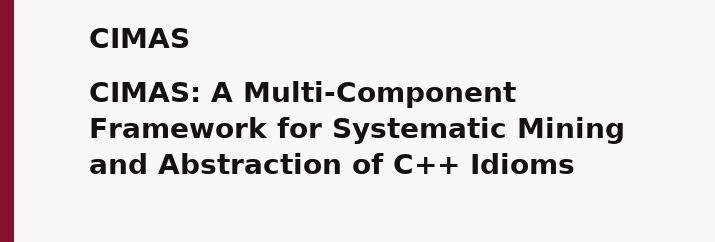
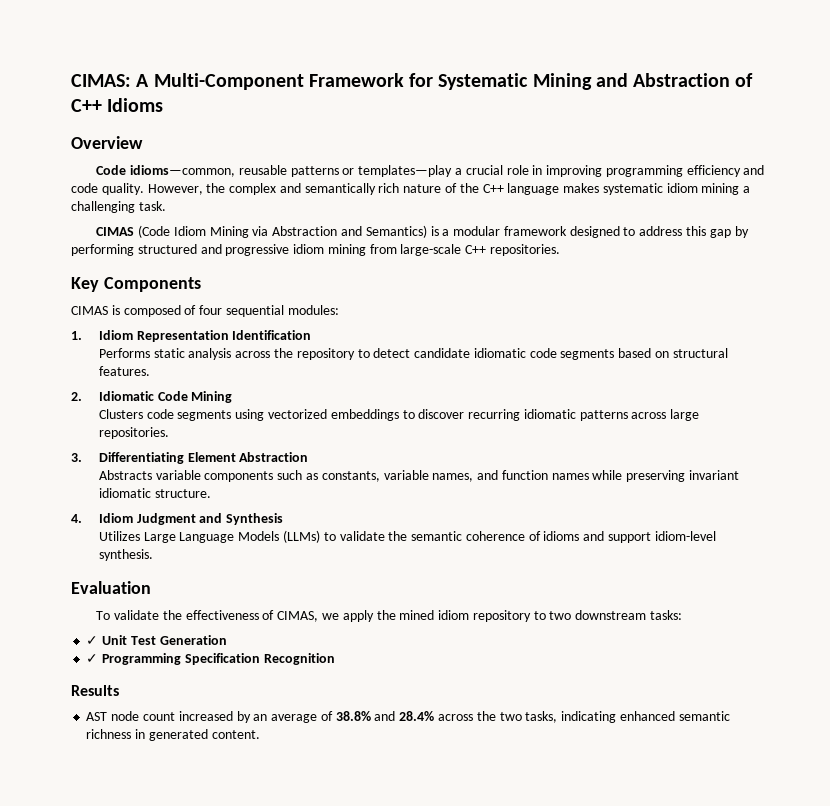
- CIMAS
+ Overview
+ Code idioms—common, reusable patterns or templates—play a crucial role in improving programming efficiency and code quality. However, the complex and semantically rich nature of the C++ language makes systematic idiom mining a challenging task.
+ CIMAS (Code Idiom Mining via Abstraction and Semantics) is a modular framework designed to address this gap by performing structured and progressive idiom mining from large-scale C++ repositories.
+ Key Components
+ CIMAS is composed of four sequential modules:
+ 1. Idiom Representation Identification
+ Performs static analysis across the repository to detect candidate idiomatic code segments based on structural features.
+ 2. Idiomatic Code Mining
+ Clusters code segments using vectorized embeddings to discover recurring idiomatic patterns across large repositories.
+ 3. Differentiating Element Abstraction
+ Abstracts variable components such as constants, variable names, and function names while preserving invariant idiomatic structure.
+ 4. Idiom Judgment and Synthesis
+ Utilizes Large Language Models (LLMs) to validate the semantic coherence of idioms and support idiom-level synthesis.
+ Evaluation
+ To validate the effectiveness of CIMAS, we apply the mined idiom repository to two downstream tasks:
+ ✓ Unit Test Generation
+ ✓ Programming Specification Recognition
+ Results
+ AST node count increased by an average of 38.8% and 28.4% across the two tasks, indicating enhanced semantic richness in generated content.

